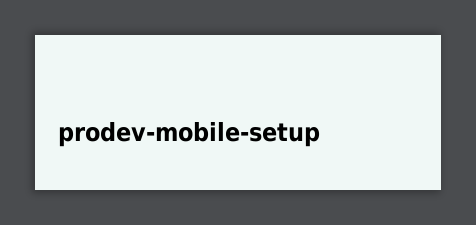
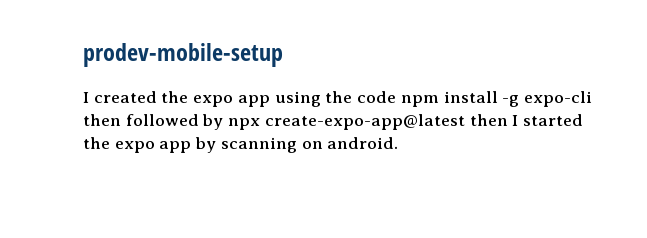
+ I created the expo app using the code npm install -g expo-cli then followed by npx create-expo-app@latest then I started the expo app by scanning on android.

